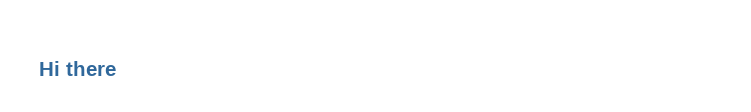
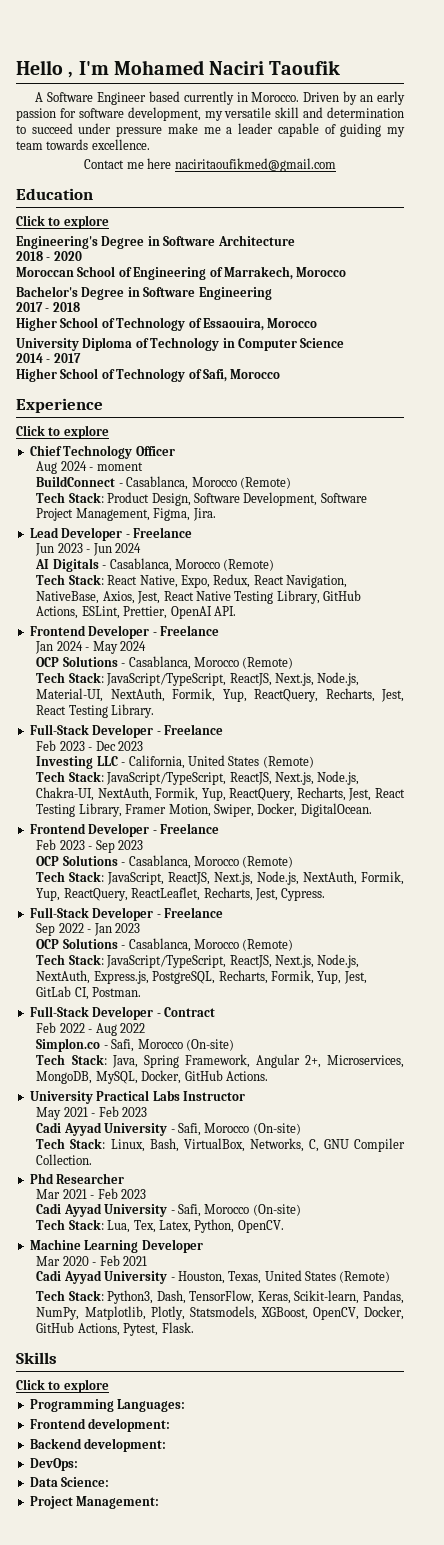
- Hi there
+ Hello , I'm Mohamed Naciri Taoufik
+ A Software Engineer based currently in Morocco. Driven by an early passion for software development, my versatile skill and determination to succeed under pressure make me a leader capable of guiding my team towards excellence.
+ Contact me here naciritaoufikmed@gmail.com
+ Education
+ Click to explore
+ Engineering's Degree in Software Architecture
+ 2018 - 2020
+ Moroccan School of Engineering of Marrakech, Morocco
+ Bachelor's Degree in Software Engineering
+ 2017 - 2018
+ Higher School of Technology of Essaouira, Morocco
+ University Diploma of Technology in Computer Science
+ 2014 - 2017
+ Higher School of Technology of Safi, Morocco
+ Experience
+ Click to explore
+ Chief Technology Officer
+ Aug 2024 - moment
+ BuildConnect - Casablanca, Morocco (Remote)
+ Tech Stack: Product Design, Software Development, Software Project Management, Figma, Jira.
+ Lead Developer - Freelance
+ Jun 2023 - Jun 2024
+ AI Digitals - Casablanca, Morocco (Remote)
+ Tech Stack: React Native, Expo, Redux, React Navigation, NativeBase, Axios, Jest, React Native Testing Library, GitHub Actions, ESLint, Prettier, OpenAI API.
+ Frontend Developer - Freelance
+ Jan 2024 - May 2024
+ OCP Solutions - Casablanca, Morocco (Remote)
+ Tech Stack: JavaScript/TypeScript, ReactJS, Next.js, Node.js, Material-UI, NextAuth, Formik, Yup, ReactQuery, Recharts, Jest, React Testing Library.
+ Full-Stack Developer - Freelance
+ Feb 2023 - Dec 2023
+ Investing LLC - California, United States (Remote)
+ Tech Stack: JavaScript/TypeScript, ReactJS, Next.js, Node.js, Chakra-UI, NextAuth, Formik, Yup, ReactQuery, Recharts, Jest, React Testing Library, Framer Motion, Swiper, Docker, DigitalOcean.
+ Frontend Developer - Freelance
+ Feb 2023 - Sep 2023
+ OCP Solutions - Casablanca, Morocco (Remote)
+ Tech Stack: JavaScript, ReactJS, Next.js, Node.js, NextAuth, Formik, Yup, ReactQuery, ReactLeaflet, Recharts, Jest, Cypress.
+ Full-Stack Developer - Freelance
+ Sep 2022 - Jan 2023
+ OCP Solutions - Casablanca, Morocco (Remote)
+ Tech Stack: JavaScript/TypeScript, ReactJS, Next.js, Node.js, NextAuth, Express.js, PostgreSQL, Recharts, Formik, Yup, Jest, GitLab CI, Postman.
+ Full-Stack Developer - Contract
+ Feb 2022 - Aug 2022
+ Simplon.co - Safi, Morocco (On-site)
+ Tech Stack: Java, Spring Framework, Angular 2+, Microservices, MongoDB, MySQL, Docker, GitHub Actions.
+ University Practical Labs Instructor
+ May 2021 - Feb 2023
+ Cadi Ayyad University - Safi, Morocco (On-site)
+ Tech Stack: Linux, Bash, VirtualBox, Networks, C, GNU Compiler Collection.
+ Phd Researcher
+ Mar 2021 - Feb 2023
+ Cadi Ayyad University - Safi, Morocco (On-site)
+ Tech Stack: Lua, Tex, Latex, Python, OpenCV.
+ Machine Learning Developer
+ Mar 2020 - Feb 2021
+ Cadi Ayyad University - Houston, Texas, United States (Remote)
+ Tech Stack: Python3, Dash, TensorFlow, Keras, Scikit-learn, Pandas, NumPy, Matplotlib, Plotly, Statsmodels, XGBoost, OpenCV, Docker, GitHub Actions, Pytest, Flask.
+ Skills
+ Click to explore
+ Programming Languages:
+ Frontend development:
+ Backend development:
+ DevOps:
+ Data Science:
+ Project Management:

